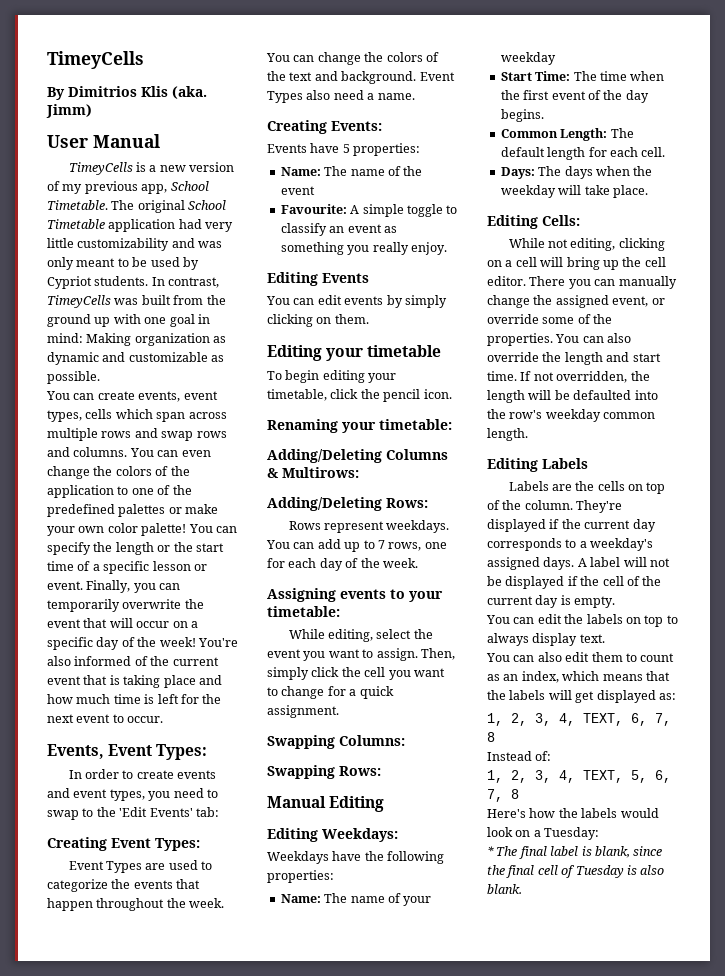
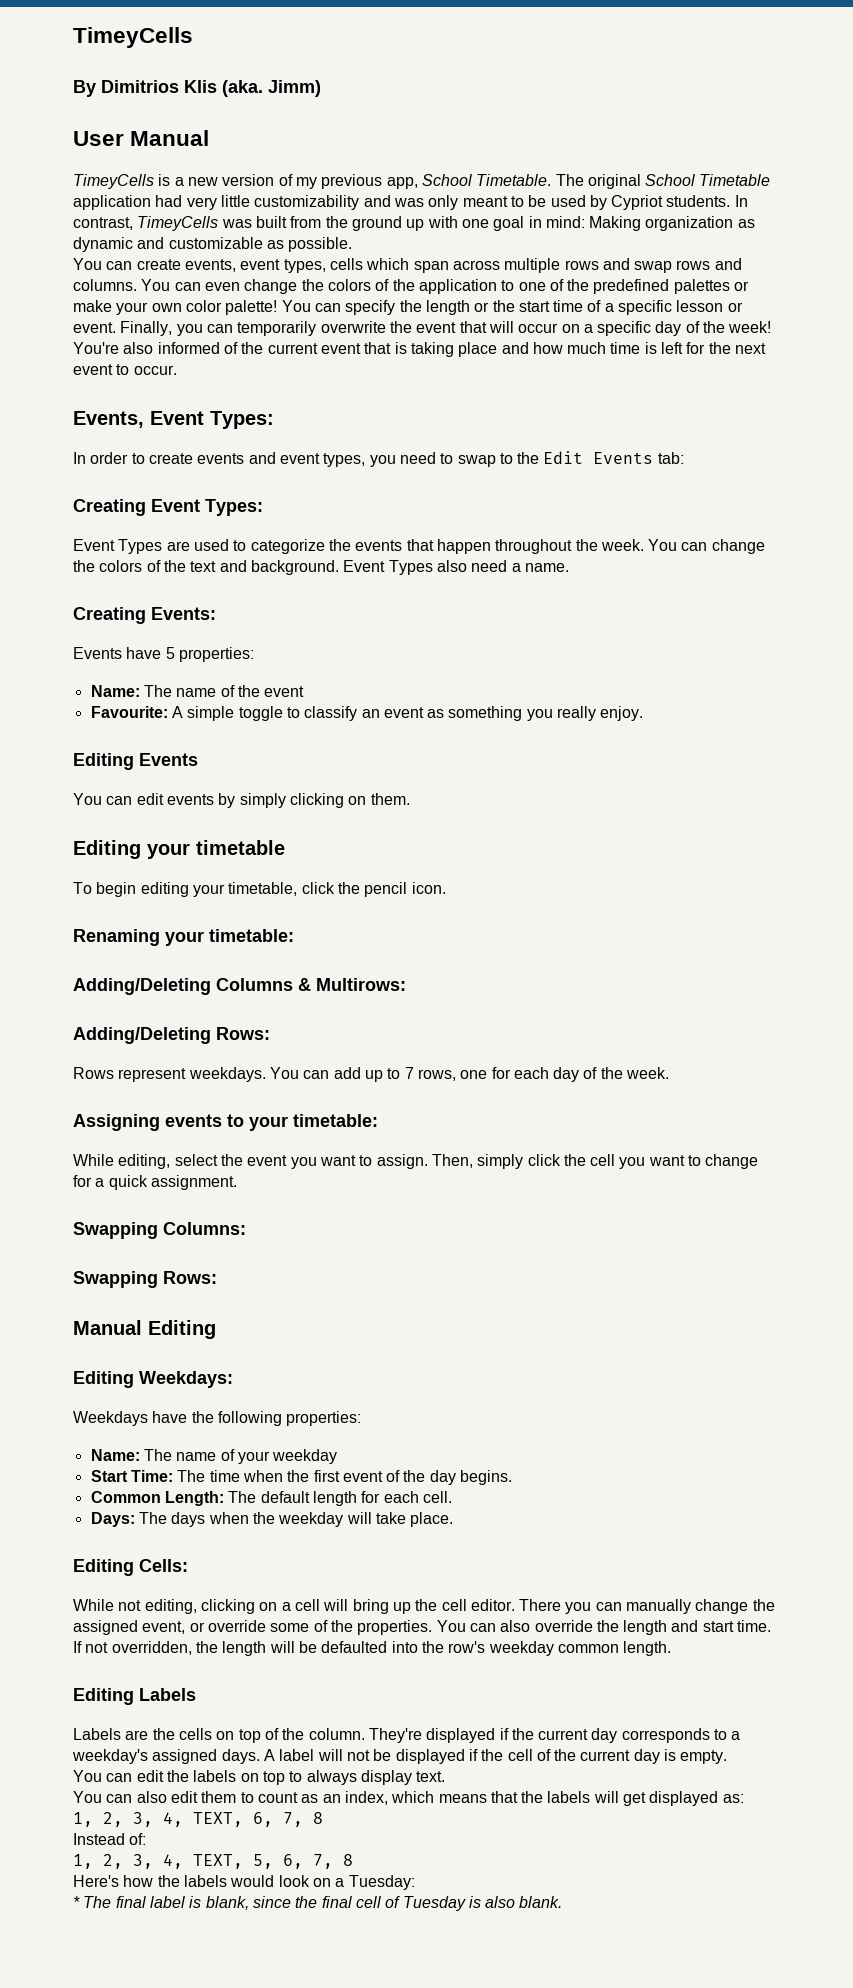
- In order to create events and event types, you need to swap to the 'Edit Events' tab:
+ In order to create events and event types, you need to swap to the Edit Events tab:

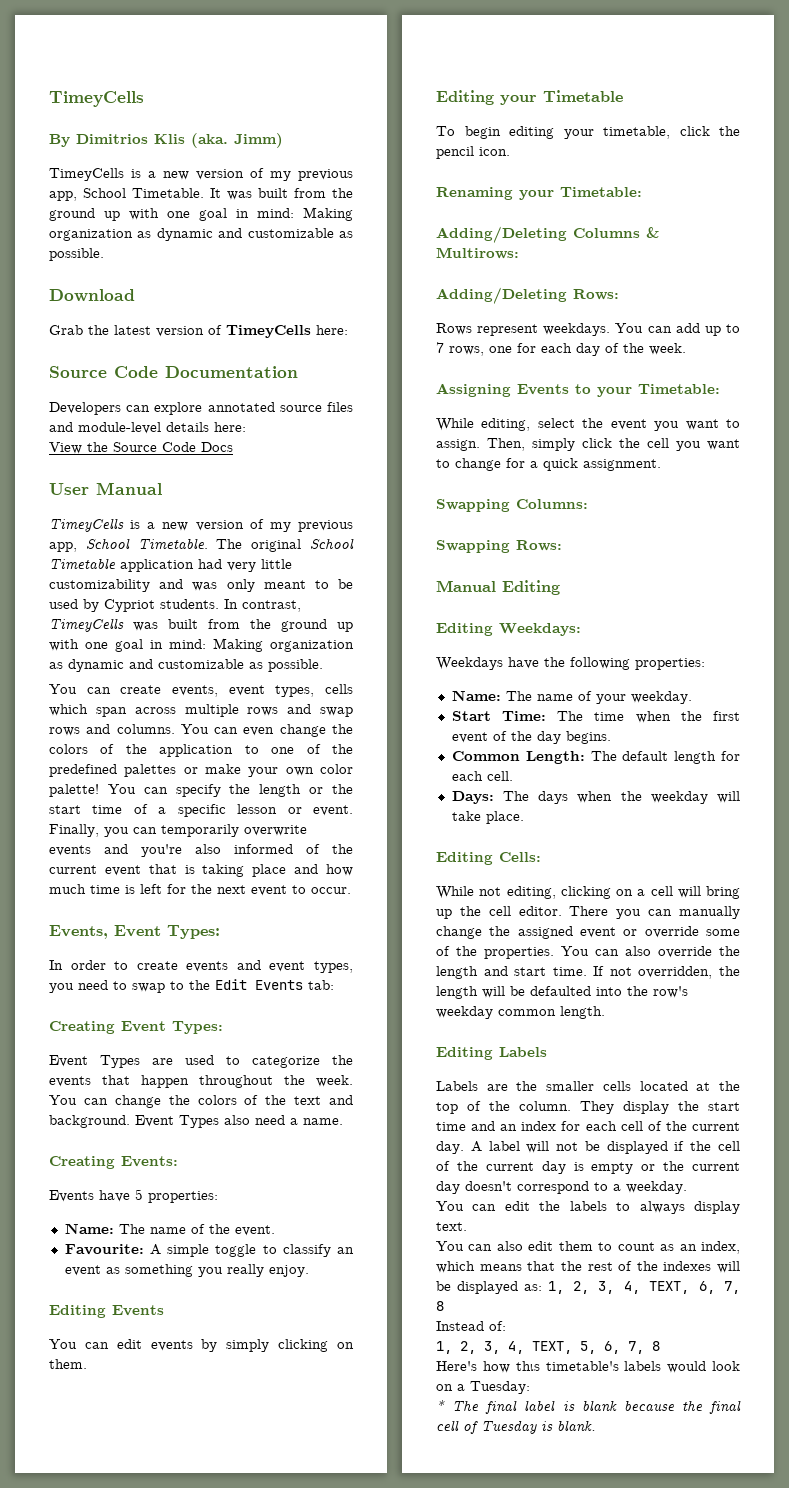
+ TimeyCells is a new version of my previous app, School Timetable. It was built from the ground up with one goal in mind: Making organization as dynamic and customizable as possible.
+ Download
+ Grab the latest version of TimeyCells here:
+ Source Code Documentation
+ Developers can explore annotated source files and module-level details here:
+ View the Source Code Docs
- Finally, you can temporarily overwrite the event that will occur on a specific day of the week! You're also informed of the current event that is taking place and how much time is left for the next event to occur.
+ Finally, you can temporarily overwrite events and you're also informed of the current event that is taking place and how much time is left for the next event to occur.
- Name: The name of the event
+ Name: The name of the event.
- Editing your timetable
+ Editing your Timetable
- Renaming your timetable:
+ Renaming your Timetable:
- Assigning events to your timetable:
+ Assigning Events to your Timetable:
- Name: The name of your weekday
+ Name: The name of your weekday.
- There you can manually change the assigned event, or override some of the properties.
+ There you can manually change the assigned event or override some of the properties.
- Labels are the cells on top of the column. They're displayed if the current day corresponds to a weekday's assigned days.
+ Labels are the smaller cells located at the top of the column. They display the start time and an index for each cell of the current day.
- A label will not be displayed if the cell of the current day is empty.
+ A label will not be displayed if the cell of the current day is empty or the current day doesn't correspond to a weekday.
- You can edit the labels on top to always display text.
+ You can edit the labels to always display text.
- You can also edit them to count as an index, which means that the labels will get displayed as:
- 1, 2, 3, 4, TEXT, 6, 7, 8
+ You can also edit them to count as an index, which means that the rest of the indexes will be displayed as: 1, 2, 3, 4, TEXT, 6, 7, 8
- Here's how the labels would look on a Tuesday:
+ Here's how thιs timetable's labels would look on a Tuesday:
- * The final label is blank, since the final cell of Tuesday is also blank.
+ * The final label is blank because the final cell of Tuesday is blank.

